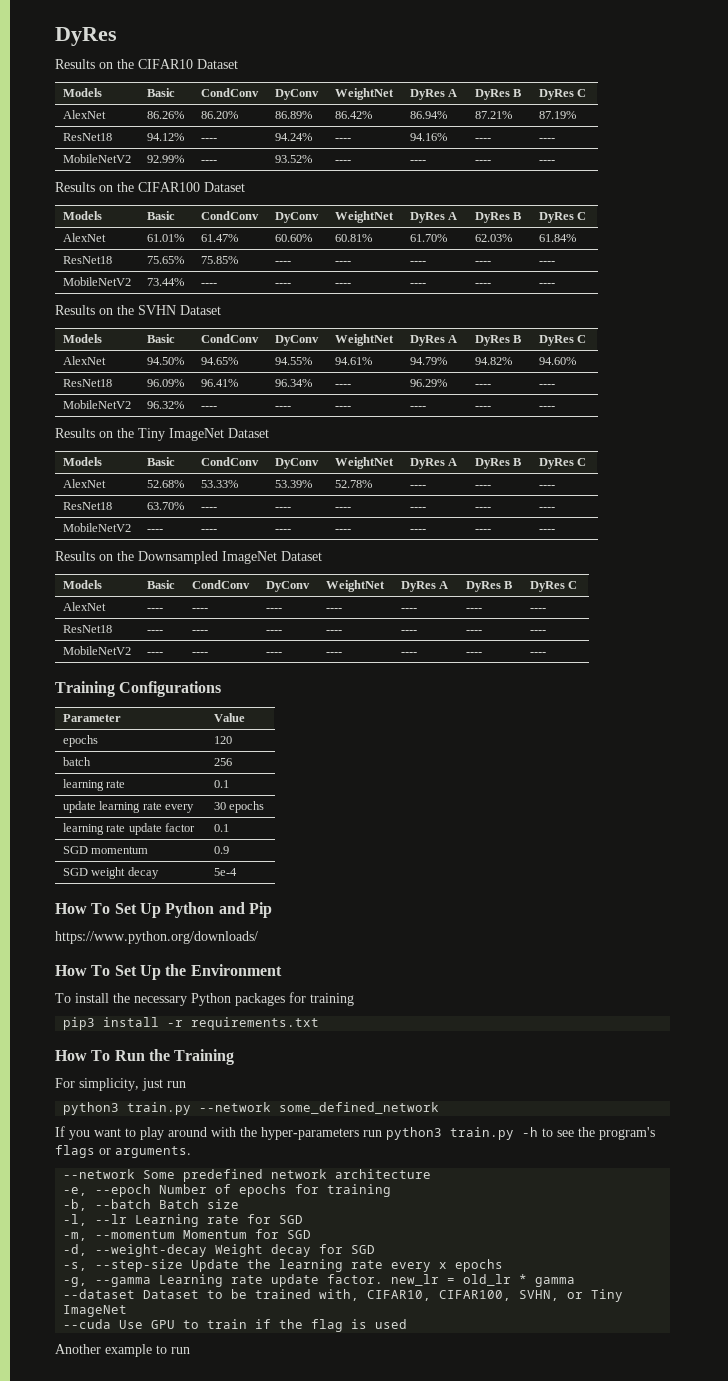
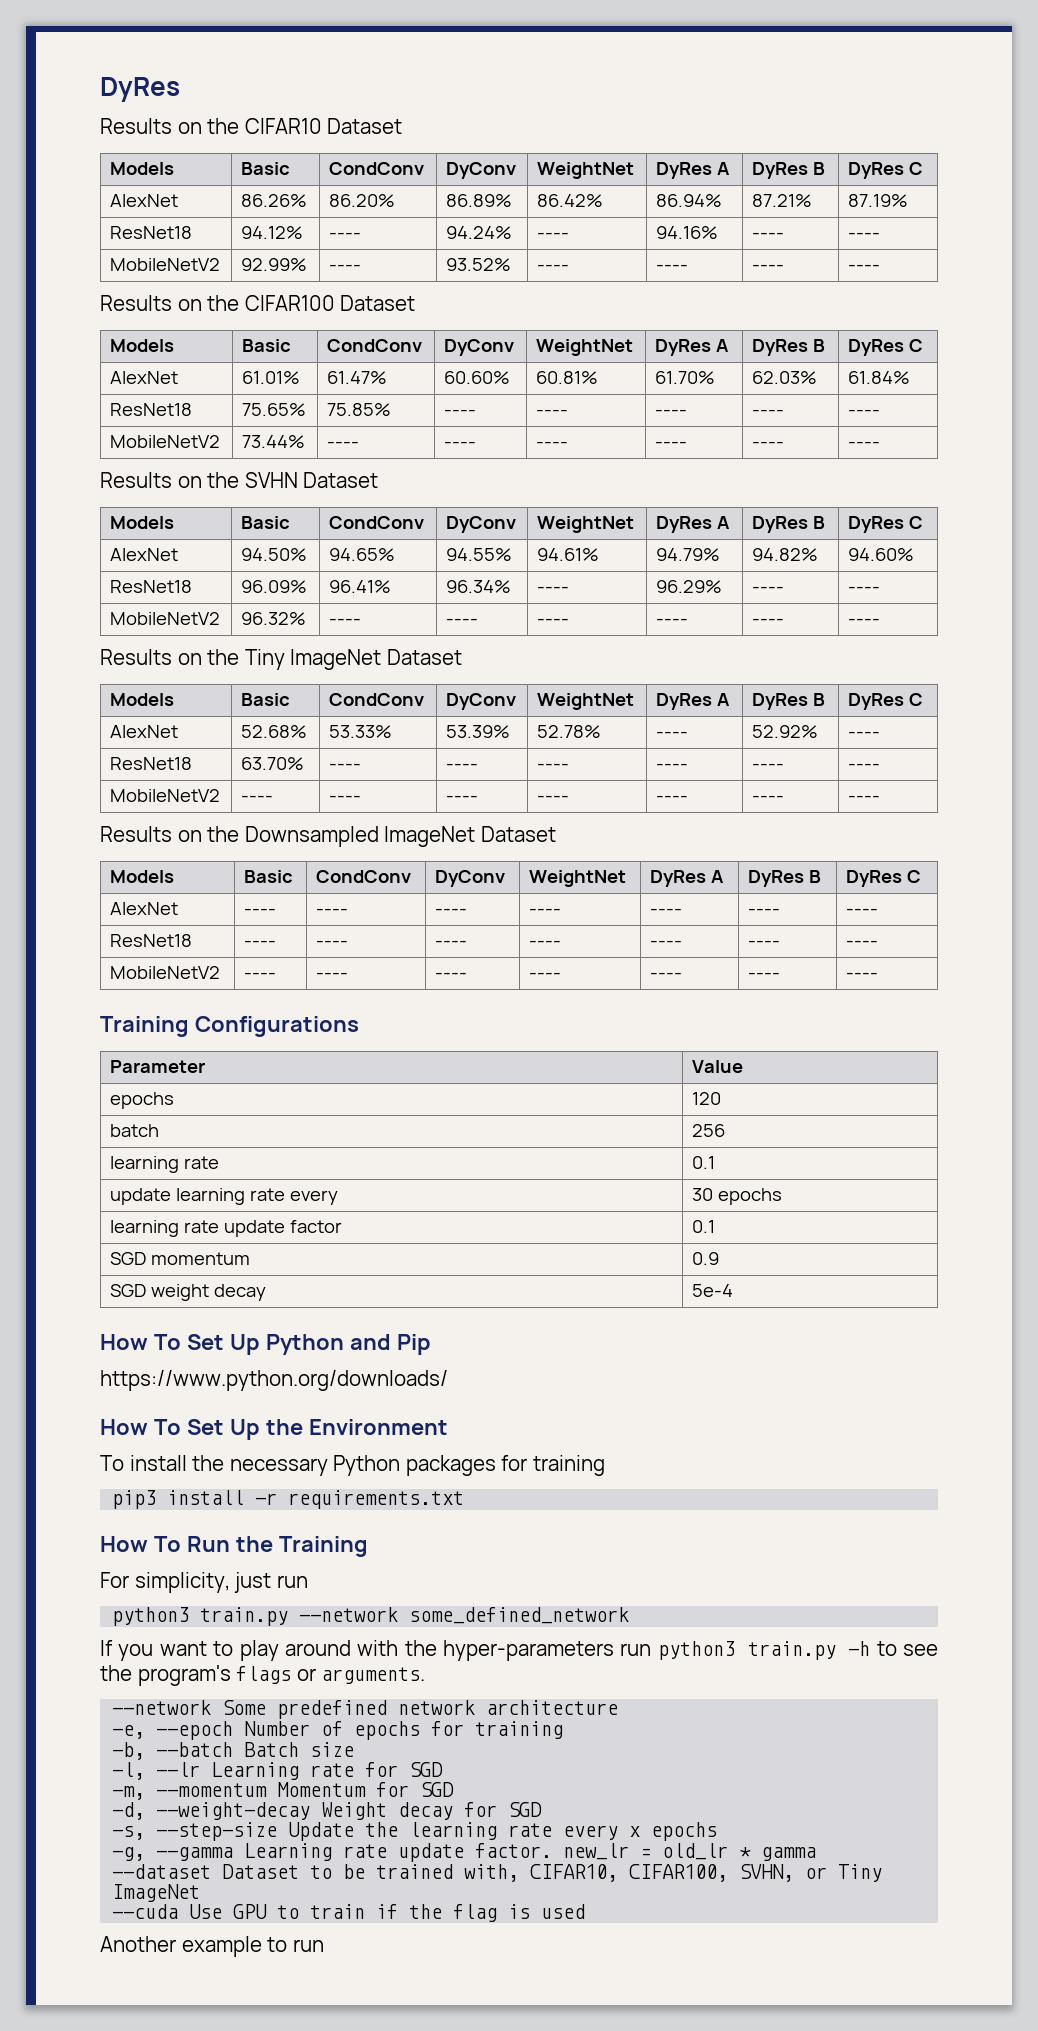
- AlexNet | 52.68% | 53.33% | 53.39% | 52.78% | ---- | ---- | ----
+ AlexNet | 52.68% | 53.33% | 53.39% | 52.78% | ---- | 52.92% | ----

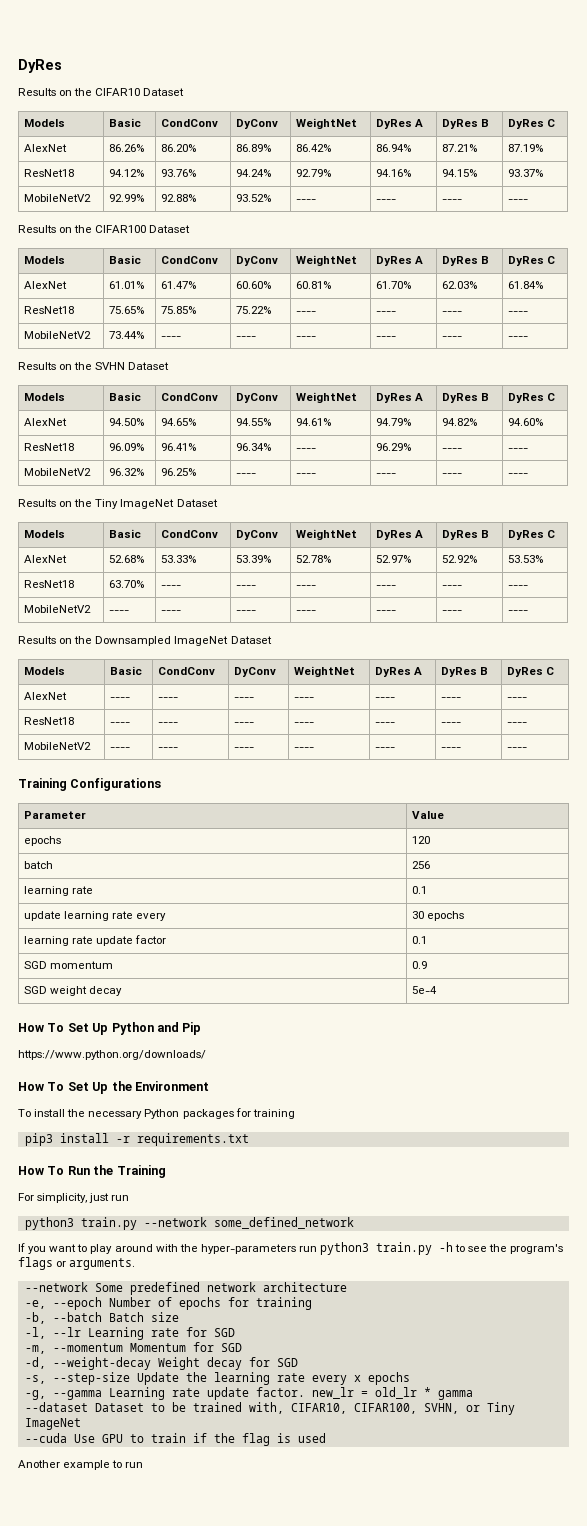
- ResNet18 | 94.12% | ---- | 94.24% | ---- | 94.16% | ---- | ----
+ ResNet18 | 94.12% | 93.76% | 94.24% | 92.79% | 94.16% | 94.15% | 93.37%
- MobileNetV2 | 92.99% | ---- | 93.52% | ---- | ---- | ---- | ----
+ MobileNetV2 | 92.99% | 92.88% | 93.52% | ---- | ---- | ---- | ----
- ResNet18 | 75.65% | 75.85% | ---- | ---- | ---- | ---- | ----
+ ResNet18 | 75.65% | 75.85% | 75.22% | ---- | ---- | ---- | ----
- MobileNetV2 | 96.32% | ---- | ---- | ---- | ---- | ---- | ----
+ MobileNetV2 | 96.32% | 96.25% | ---- | ---- | ---- | ---- | ----
- AlexNet | 52.68% | 53.33% | 53.39% | 52.78% | ---- | 52.92% | ----
+ AlexNet | 52.68% | 53.33% | 53.39% | 52.78% | 52.97% | 52.92% | 53.53%

